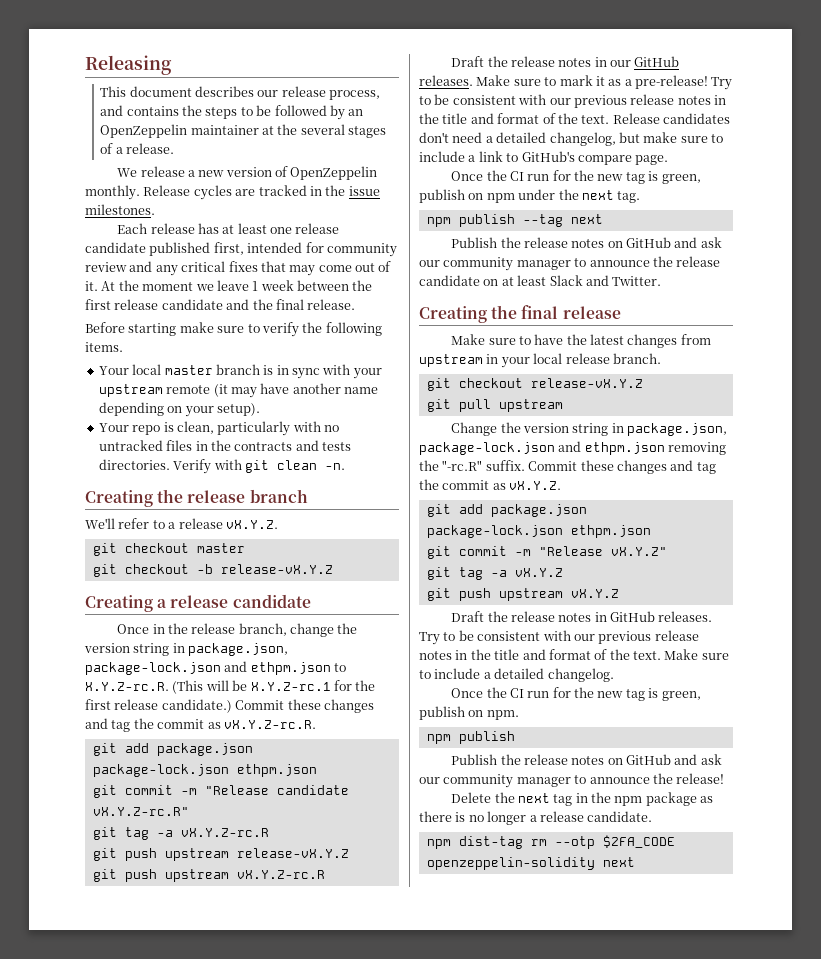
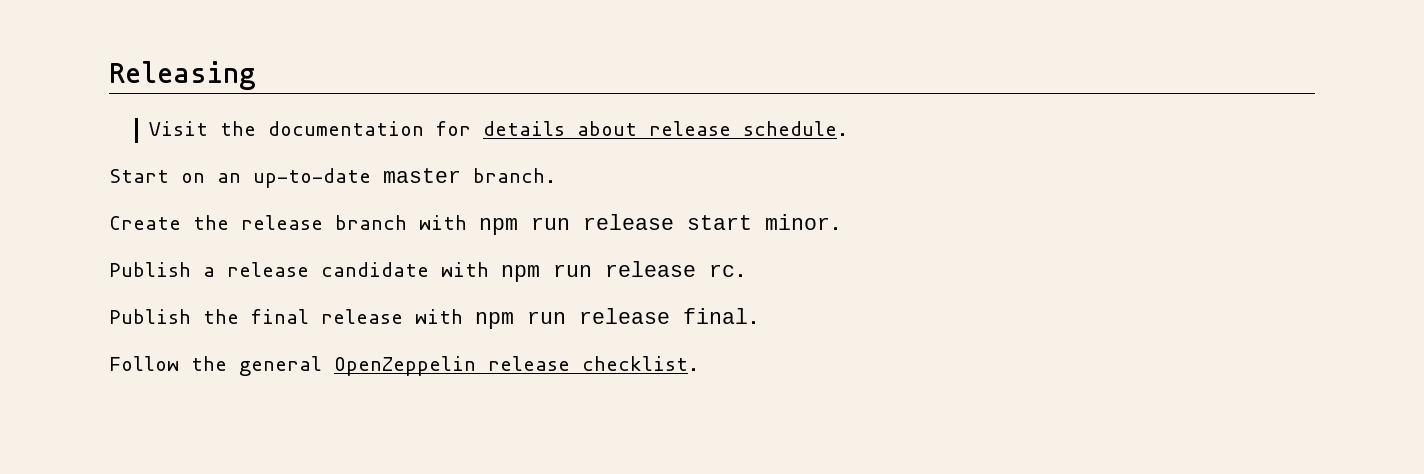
- This document describes our release process, and contains the steps to be followed by an OpenZeppelin maintainer at the several stages of a release.
- We release a new version of OpenZeppelin monthly. Release cycles are tracked in the issue milestones.
- Each release has at least one release candidate published first, intended for community review and any critical fixes that may come out of it. At the moment we leave 1 week between the first release candidate and the final release.
- Before starting make sure to verify the following items.
- Your local master branch is in sync with your upstream remote (it may have another name depending on your setup).
- Your repo is clean, particularly with no untracked files in the contracts and tests directories. Verify with git clean -n.
- Creating the release branch
- We'll refer to a release vX.Y.Z.
- git checkout master
- git checkout -b release-vX.Y.Z
- Creating a release candidate
- Once in the release branch, change the version string in package.json, package-lock.json and ethpm.json to X.Y.Z-rc.R. (This will be X.Y.Z-rc.1 for the first release candidate.) Commit these changes and tag the commit as vX.Y.Z-rc.R.
- git add package.json package-lock.json ethpm.json
- git commit -m "Release candidate vX.Y.Z-rc.R"
- git tag -a vX.Y.Z-rc.R
- git push upstream release-vX.Y.Z
- git push upstream vX.Y.Z-rc.R
- Draft the release notes in our GitHub releases. Make sure to mark it as a pre-release! Try to be consistent with our previous release notes in the title and format of the text. Release candidates don't need a detailed changelog, but make sure to include a link to GitHub's compare page.
- Once the CI run for the new tag is green, publish on npm under the next tag.
- npm publish --tag next
- Publish the release notes on GitHub and ask our community manager to announce the release candidate on at least Slack and Twitter.
- Creating the final release
- Make sure to have the latest changes from upstream in your local release branch.
- git checkout release-vX.Y.Z
- git pull upstream
- Change the version string in package.json, package-lock.json and ethpm.json removing the "-rc.R" suffix. Commit these changes and tag the commit as vX.Y.Z.
- git add package.json package-lock.json ethpm.json
- git commit -m "Release vX.Y.Z"
- git tag -a vX.Y.Z
- git push upstream vX.Y.Z
- Draft the release notes in GitHub releases. Try to be consistent with our previous release notes in the title and format of the text. Make sure to include a detailed changelog.
- Once the CI run for the new tag is green, publish on npm.
- npm publish
- Publish the release notes on GitHub and ask our community manager to announce the release!
- Delete the next tag in the npm package as there is no longer a release candidate.
- npm dist-tag rm --otp $2FA_CODE openzeppelin-solidity next
+ Visit the documentation for details about release schedule.
+ Start on an up-to-date master branch.
+ Create the release branch with npm run release start minor.
+ Publish a release candidate with npm run release rc.
+ Publish the final release with npm run release final.
+ Follow the general OpenZeppelin release checklist.

